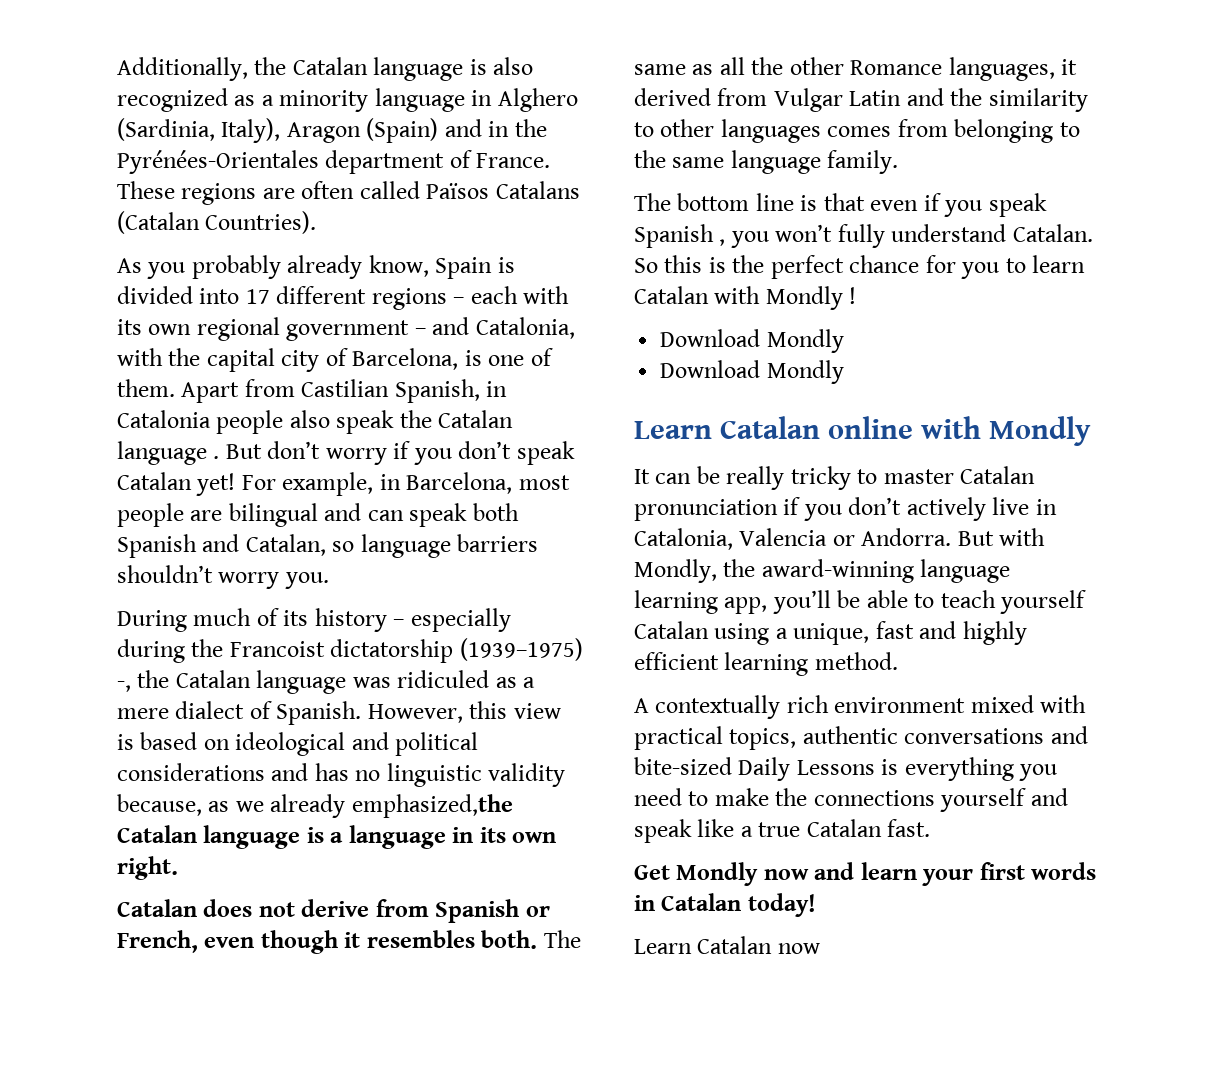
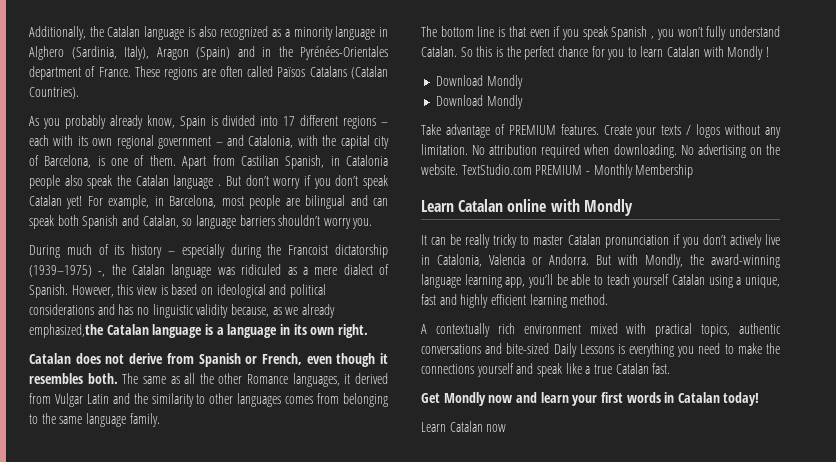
+ Take advantage of PREMIUM features. Create your texts / logos without any limitation. No attribution required when downloading. No advertising on the website. TextStudio.com PREMIUM - Monthly Membership

